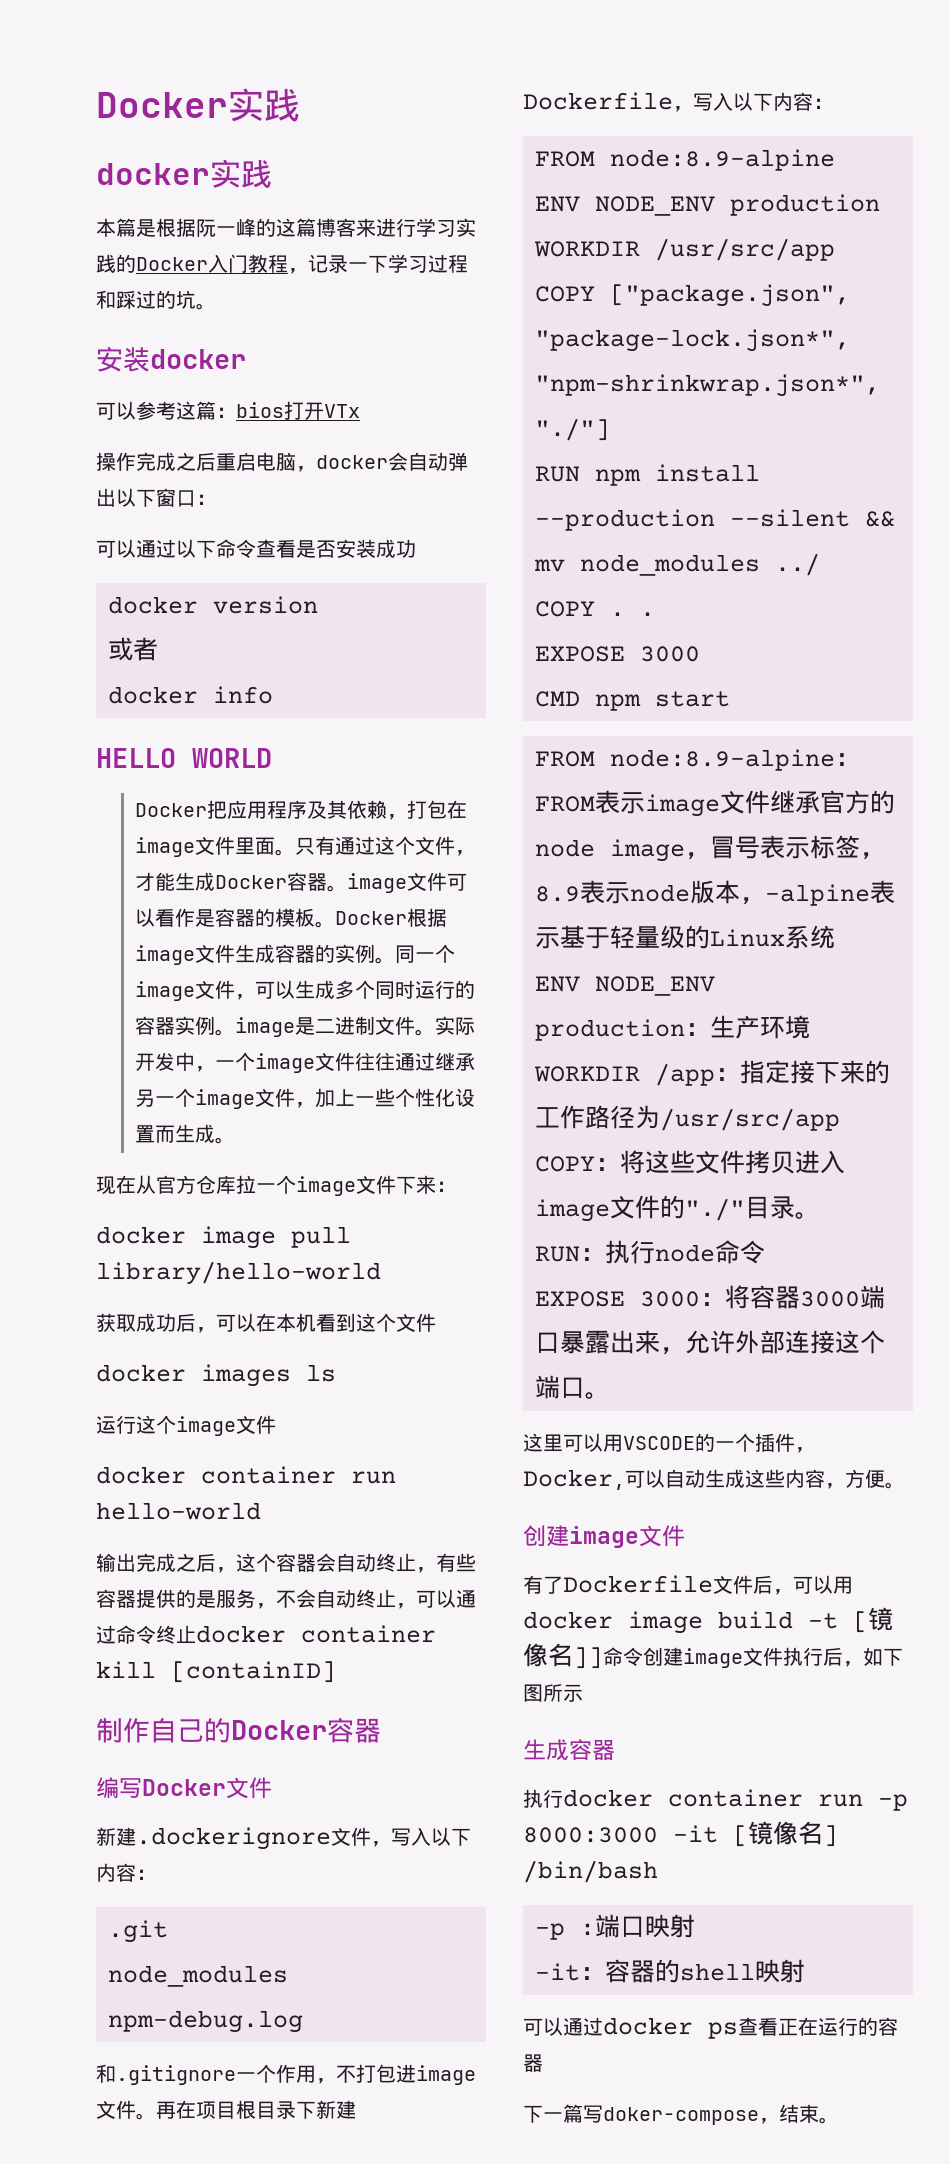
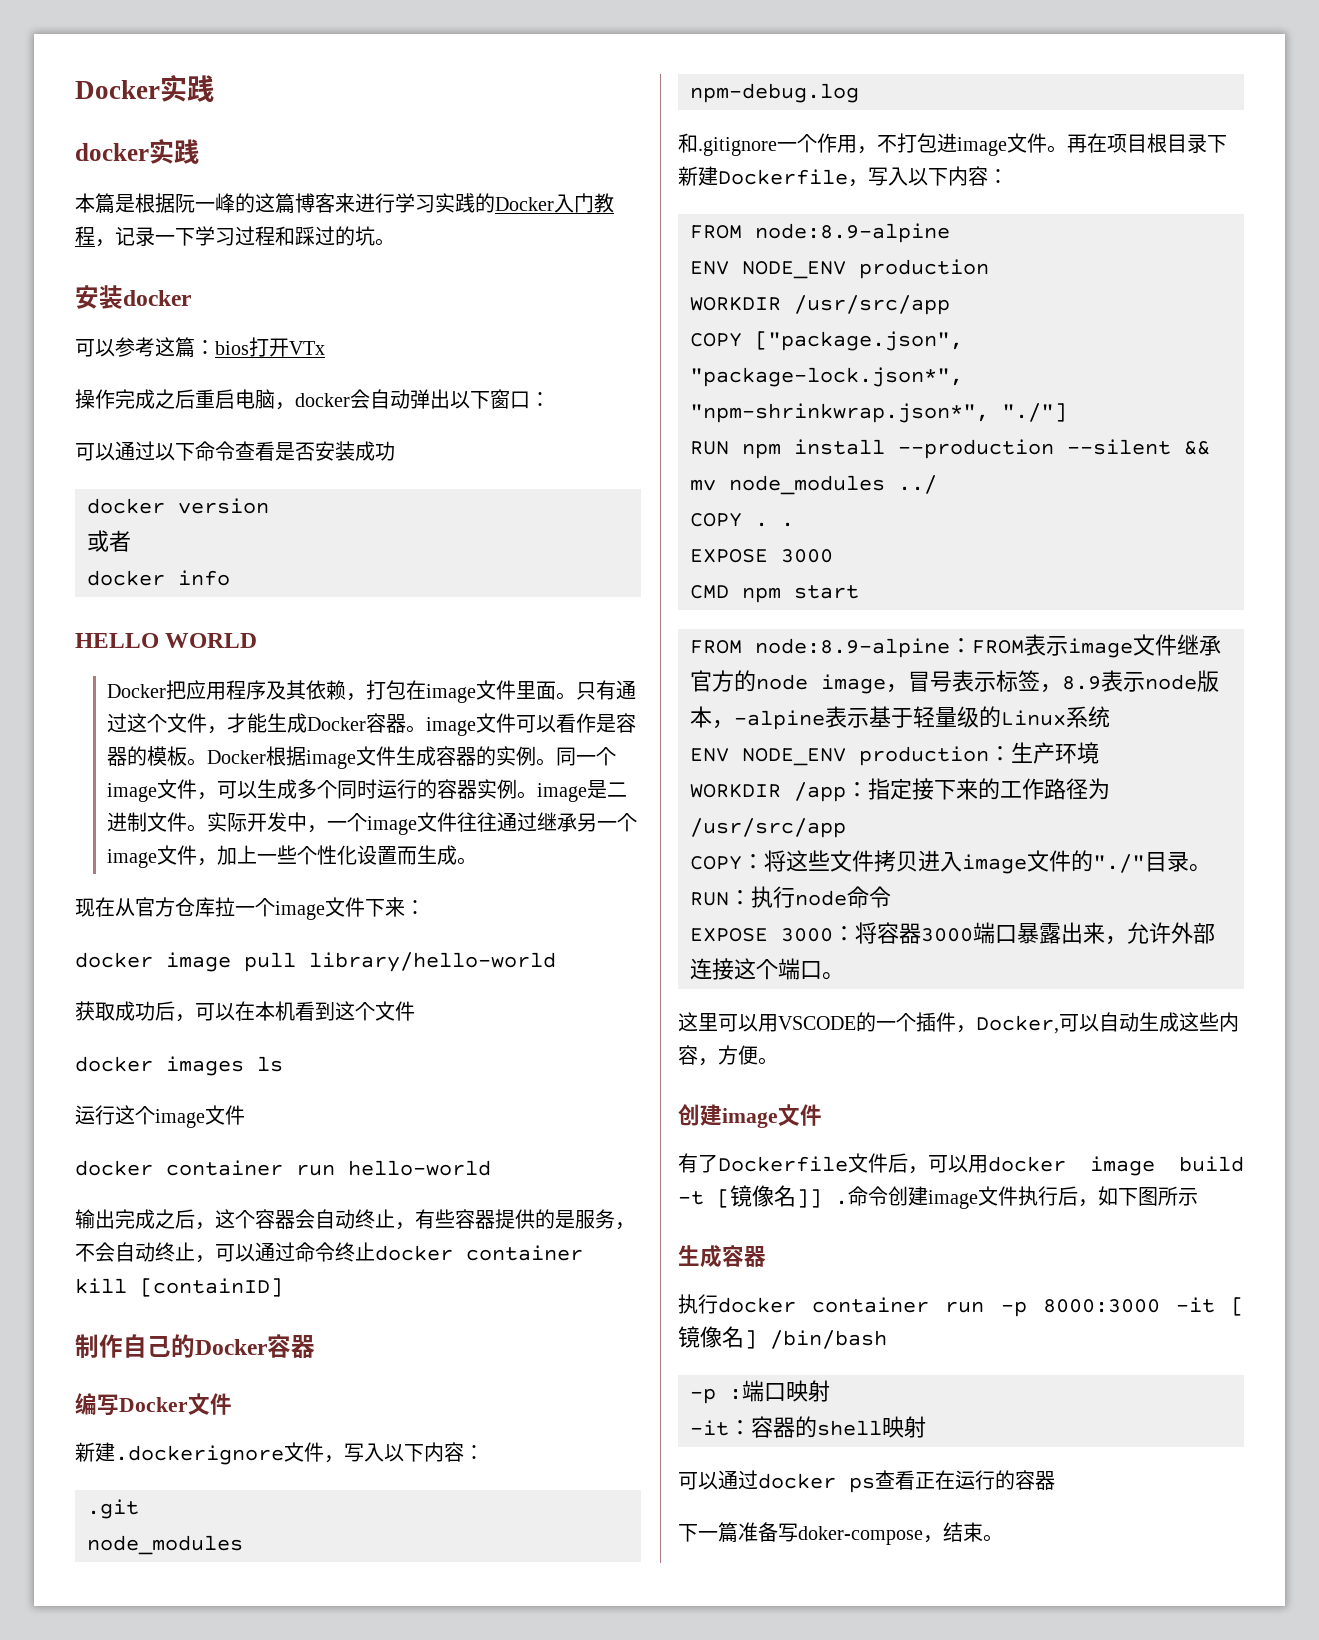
- 有了Dockerfile文件后，可以用docker image build -t [镜像名]]命令创建image文件执行后，如下图所示
+ 有了Dockerfile文件后，可以用docker image build -t [镜像名]] .命令创建image文件执行后，如下图所示
- 下一篇写doker-compose，结束。
+ 下一篇准备写doker-compose，结束。

